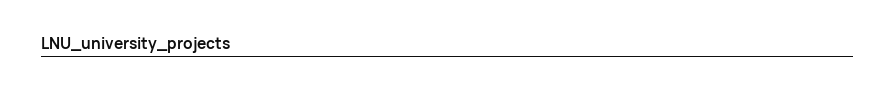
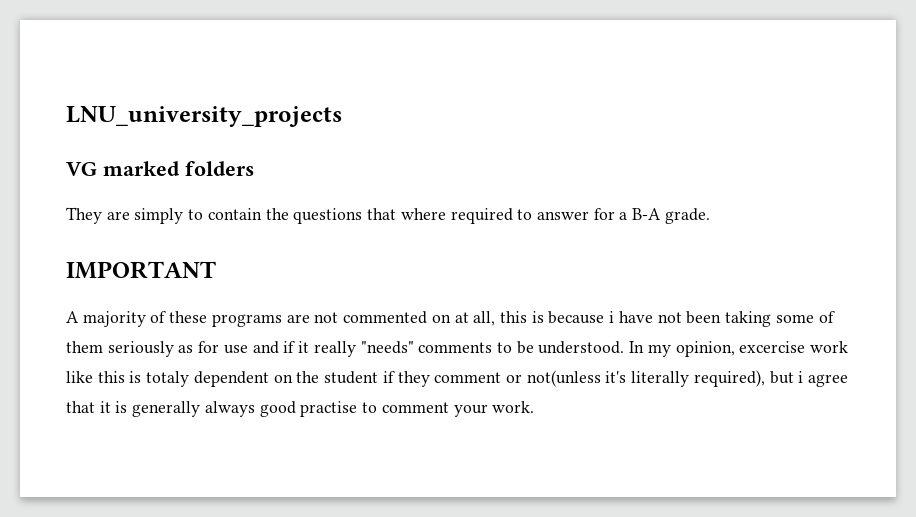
+ VG marked folders
+ They are simply to contain the questions that where required to answer for a B-A grade.
+ IMPORTANT
+ A majority of these programs are not commented on at all, this is because i have not been taking some of them seriously as for use and if it really "needs" comments to be understood. In my opinion, excercise work like this is totaly dependent on the student if they comment or not(unless it's literally required), but i agree that it is generally always good practise to comment your work.

